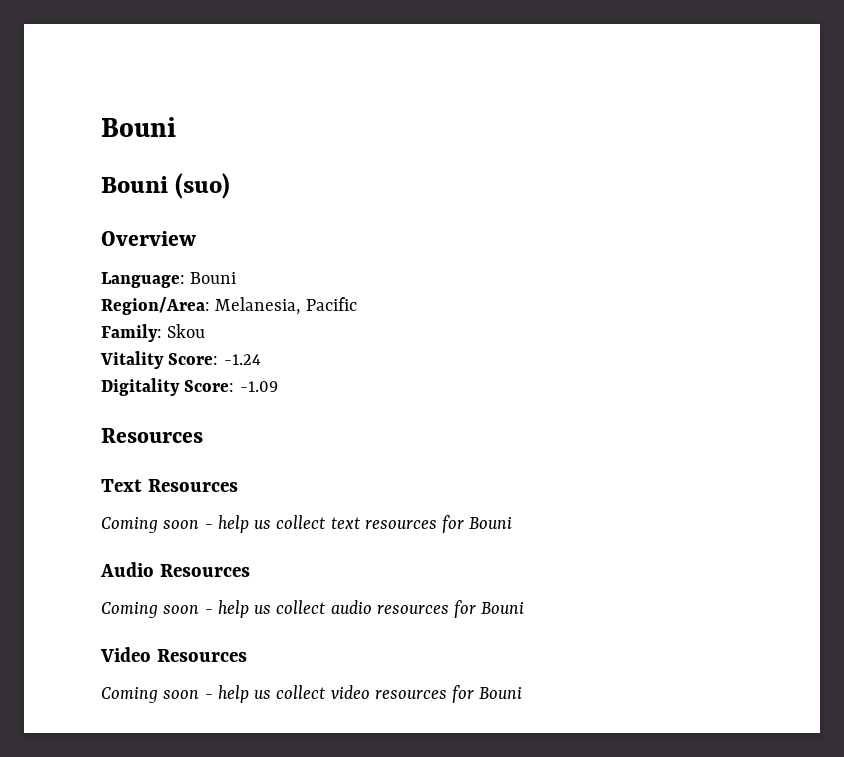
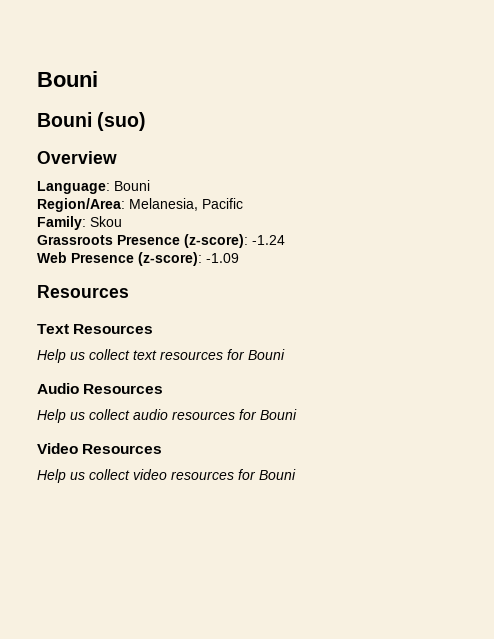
- Vitality Score: -1.24
- Digitality Score: -1.09
+ Grassroots Presence (z-score): -1.24
+ Web Presence (z-score): -1.09
- Coming soon - help us collect text resources for Bouni
+ Help us collect text resources for Bouni
- Coming soon - help us collect audio resources for Bouni
+ Help us collect audio resources for Bouni
- Coming soon - help us collect video resources for Bouni
+ Help us collect video resources for Bouni

